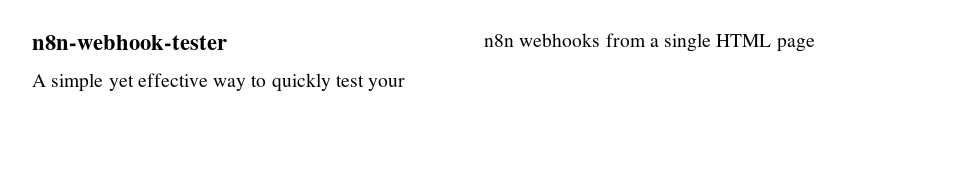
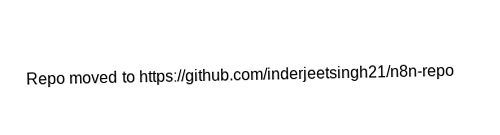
- n8n-webhook-tester
- A simple yet effective way to quickly test your n8n webhooks from a single HTML page
+ Repo moved to https://github.com/inderjeetsingh21/n8n-repo

